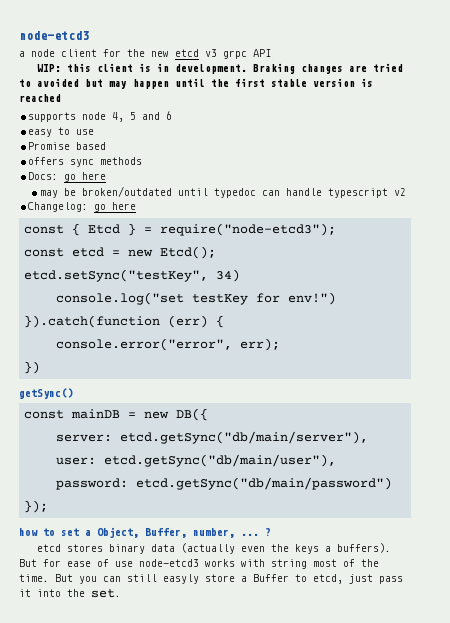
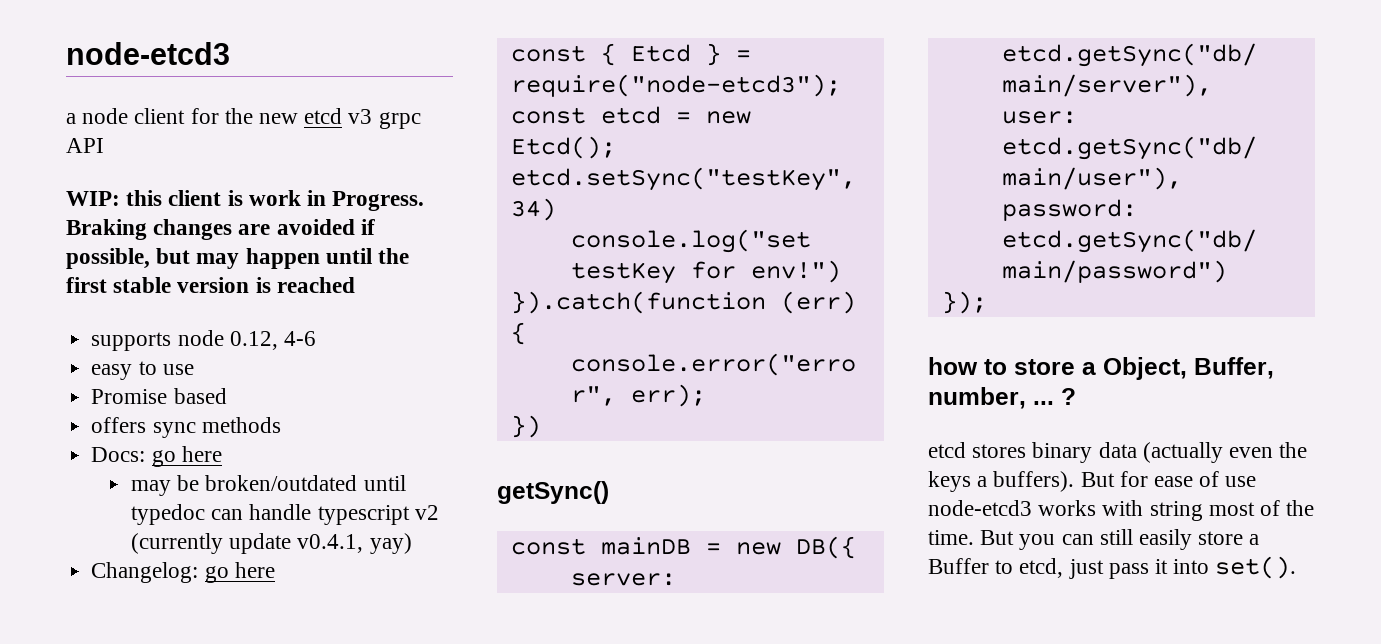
- WIP: this client is in development. Braking changes are tried to avoided but may happen until the first stable version is reached
+ WIP: this client is work in Progress. Braking changes are avoided if possible, but may happen until the first stable version is reached
- supports node 4, 5 and 6
+ supports node 0.12, 4-6
- may be broken/outdated until typedoc can handle typescript v2
+ may be broken/outdated until typedoc can handle typescript v2 (currently update v0.4.1, yay)
- how to set a Object, Buffer, number, ...
+ how to store a Object, Buffer, number, ...
- But you can still easyly store a Buffer to etcd, just pass it into the set.
+ But you can still easily store a Buffer to etcd, just pass it into set().

